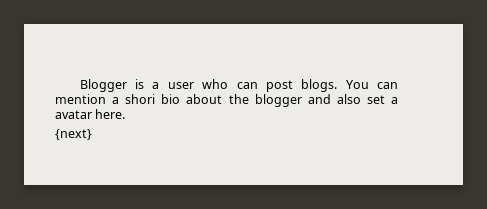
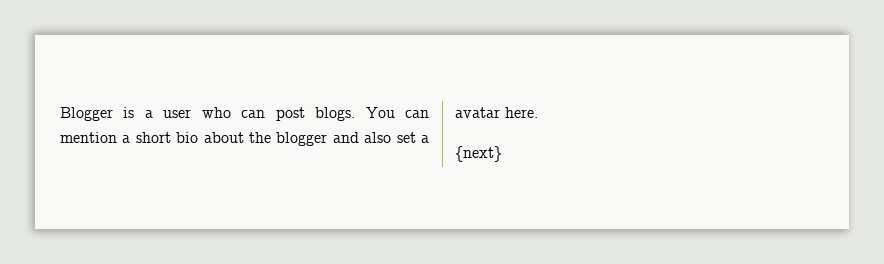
- You can mention a shori bio about the blogger and also set a avatar here.
+ You can mention a short bio about the blogger and also set a avatar here.

